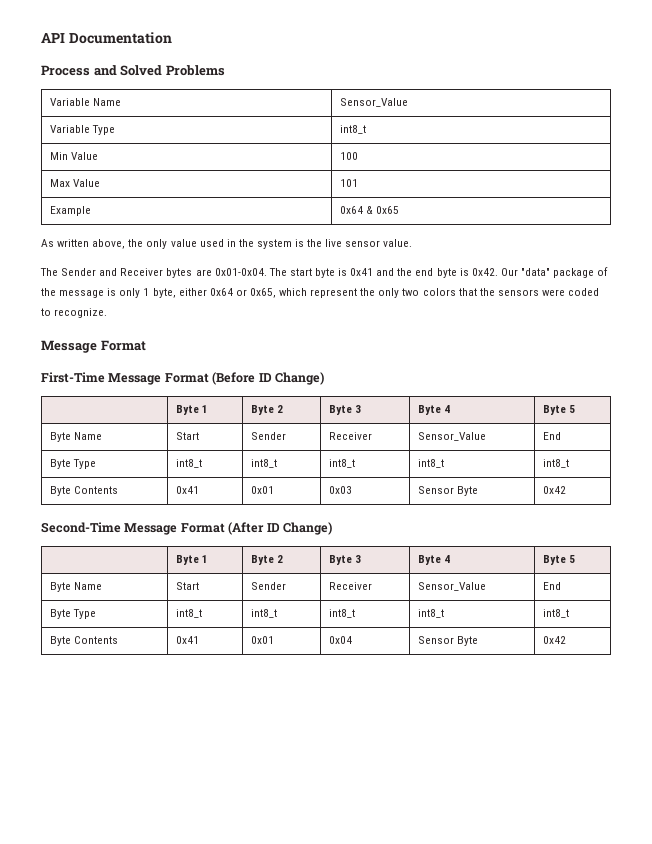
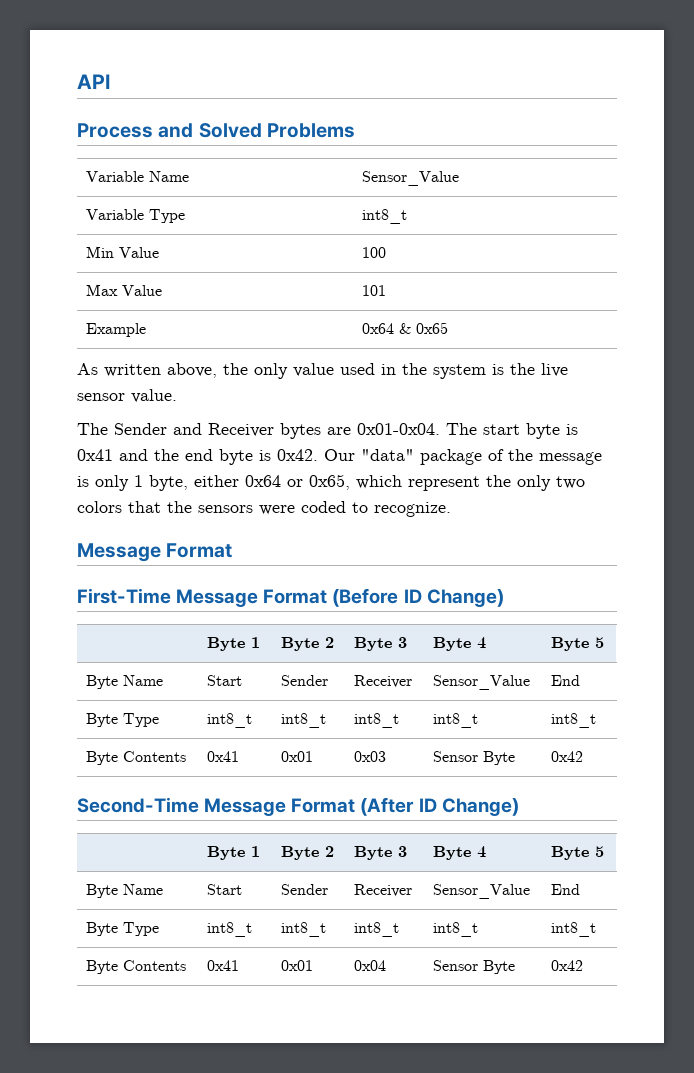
- API Documentation
+ API

